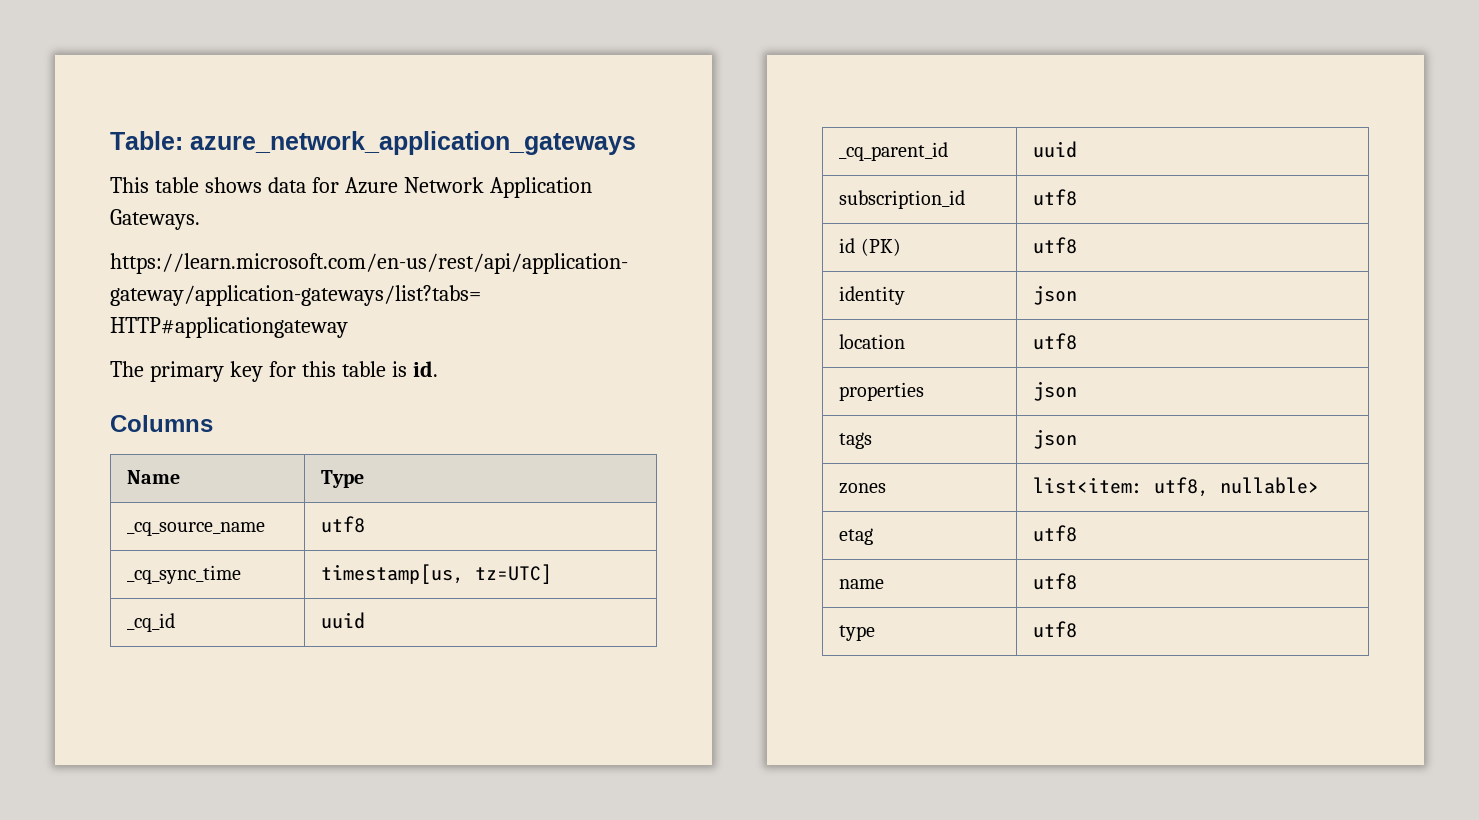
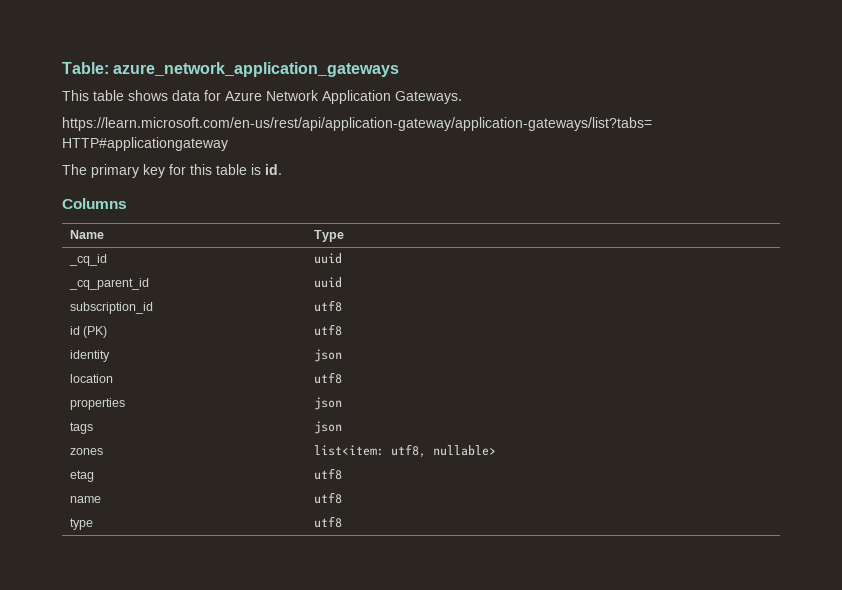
- _cq_source_name | utf8
- _cq_sync_time | timestamp[us, tz=UTC]

